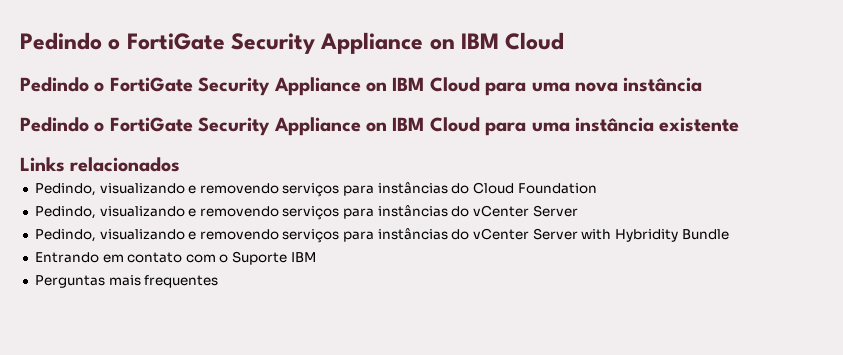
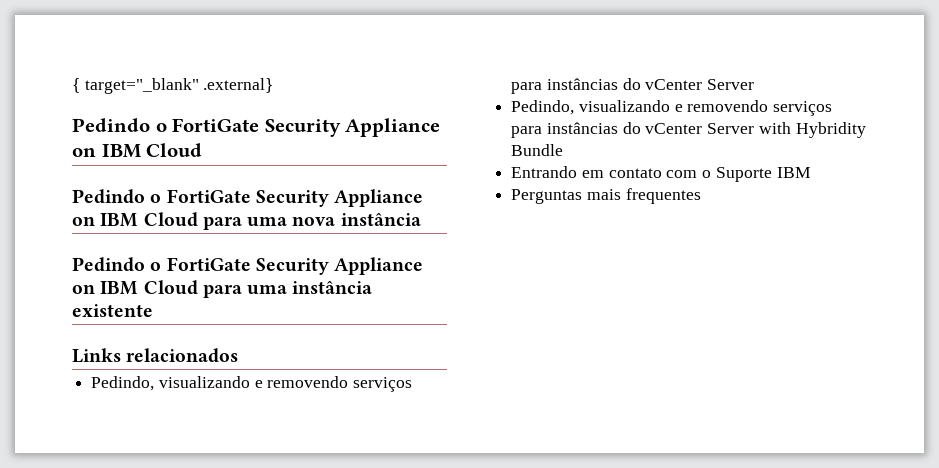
+ { target="_blank" .external}
- Pedindo, visualizando e removendo serviços para instâncias do Cloud Foundation

